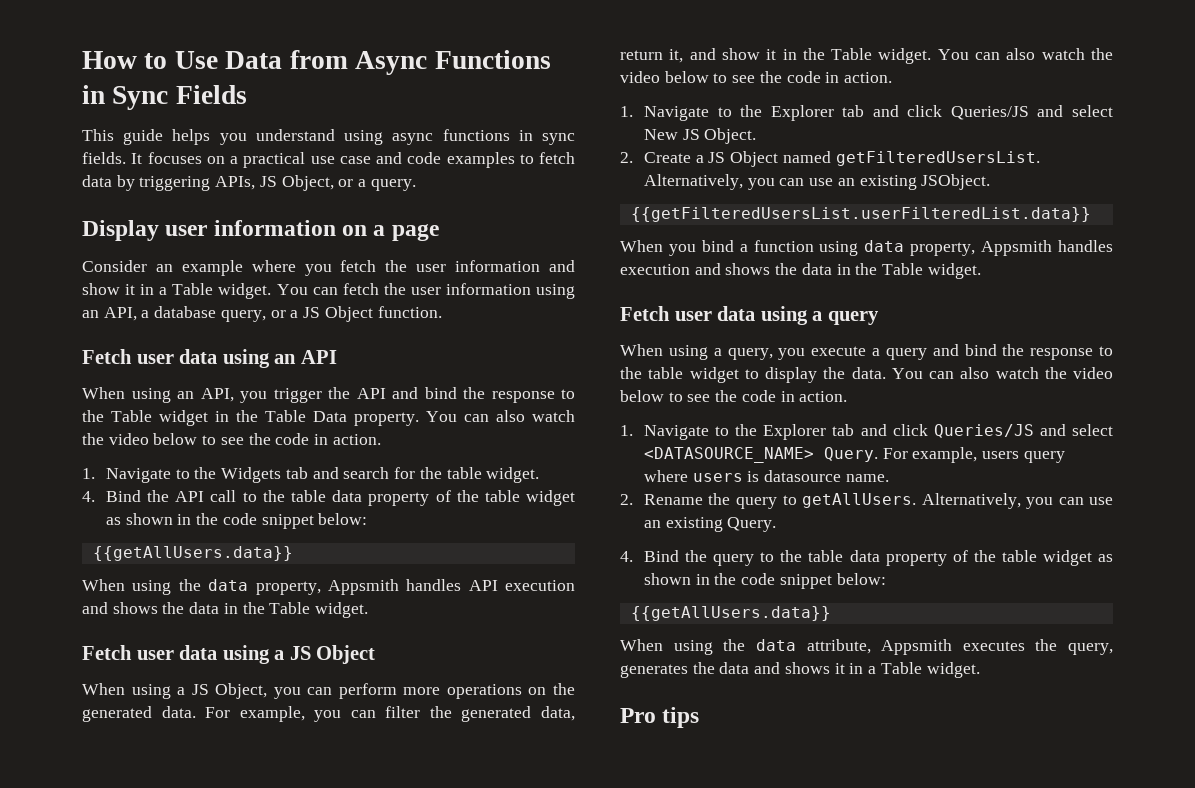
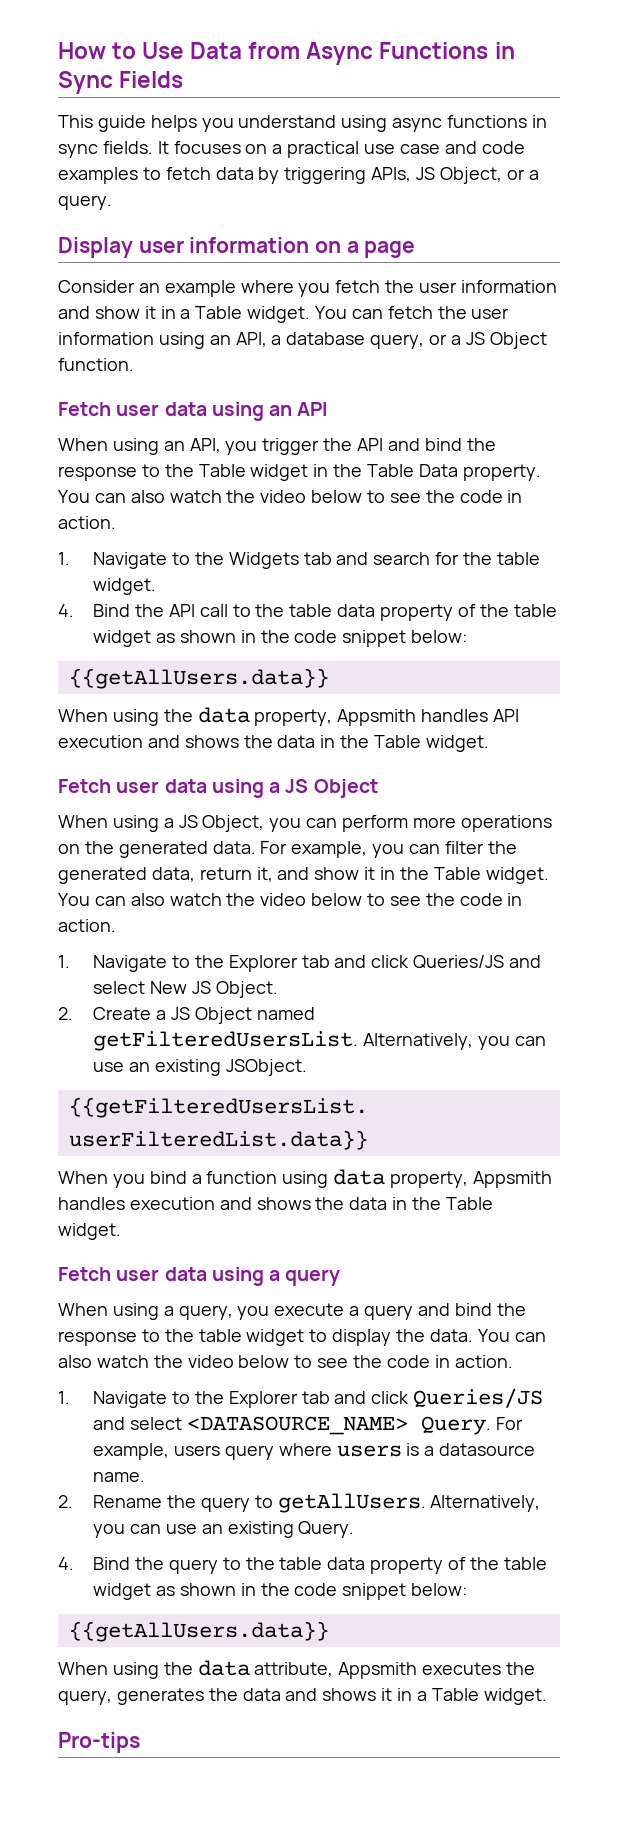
- For example, users query where users is datasource name.
+ For example, users query where users is a datasource name.
- Pro tips
+ Pro-tips

